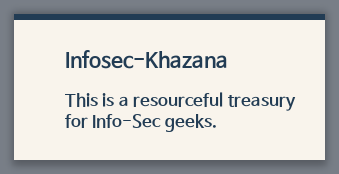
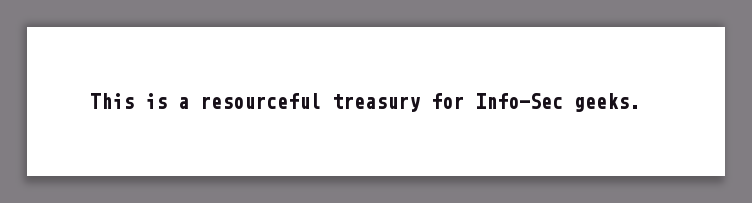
- Infosec-Khazana

